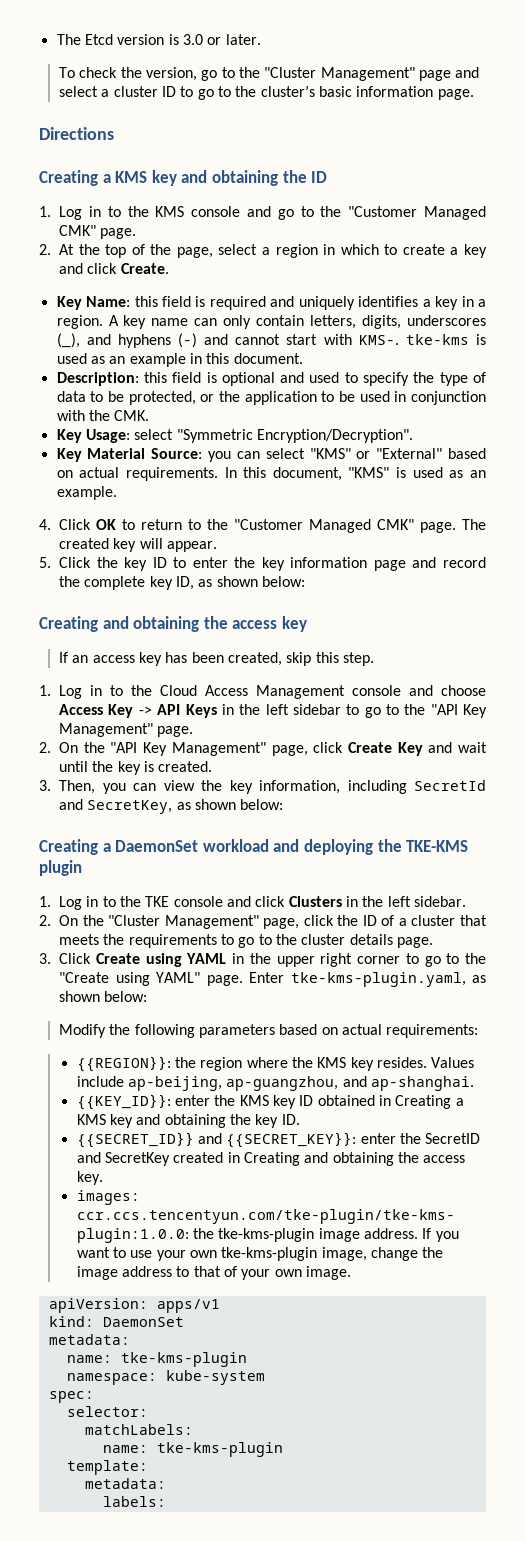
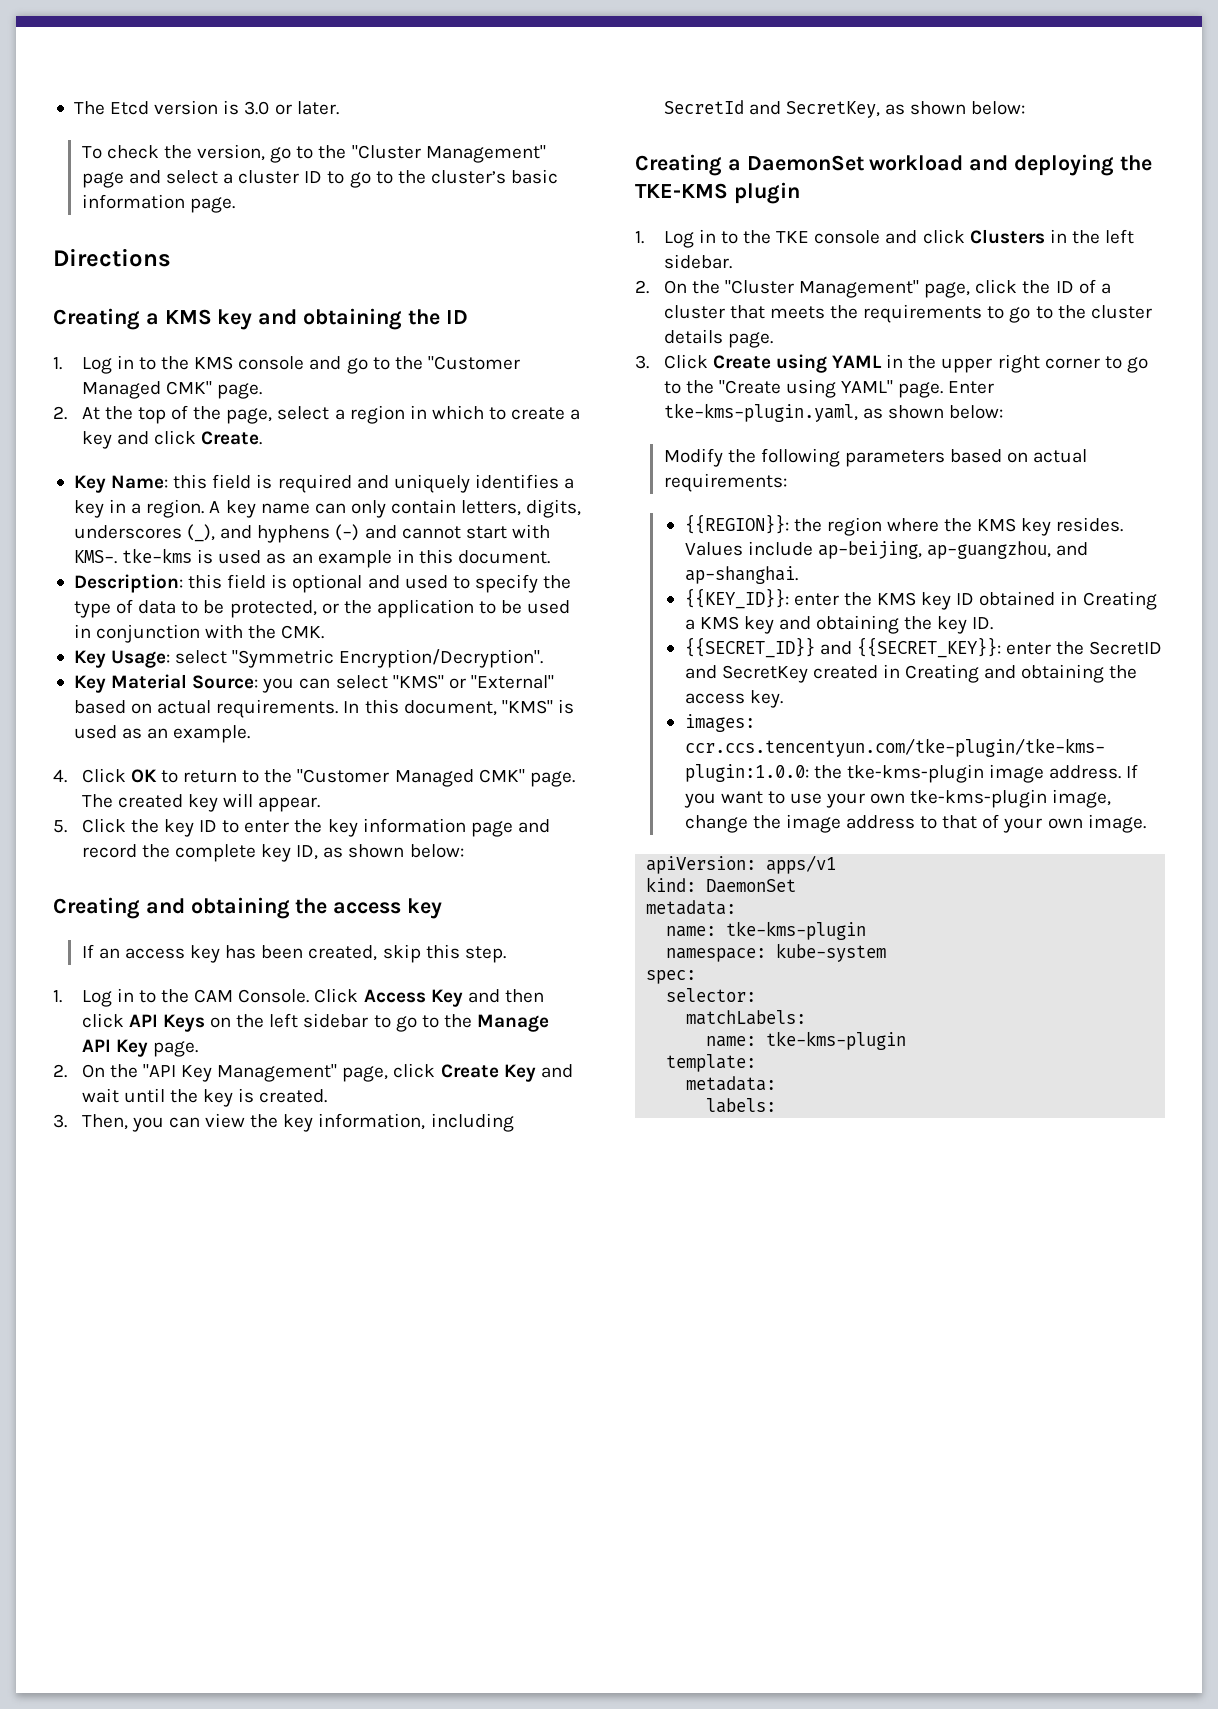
- 1. Log in to the Cloud Access Management console and choose Access Key -> API Keys in the left sidebar to go to the "API Key Management" page.
+ 1. Log in to the CAM Console. Click Access Key and then click API Keys on the left sidebar to go to the Manage API Key page.

